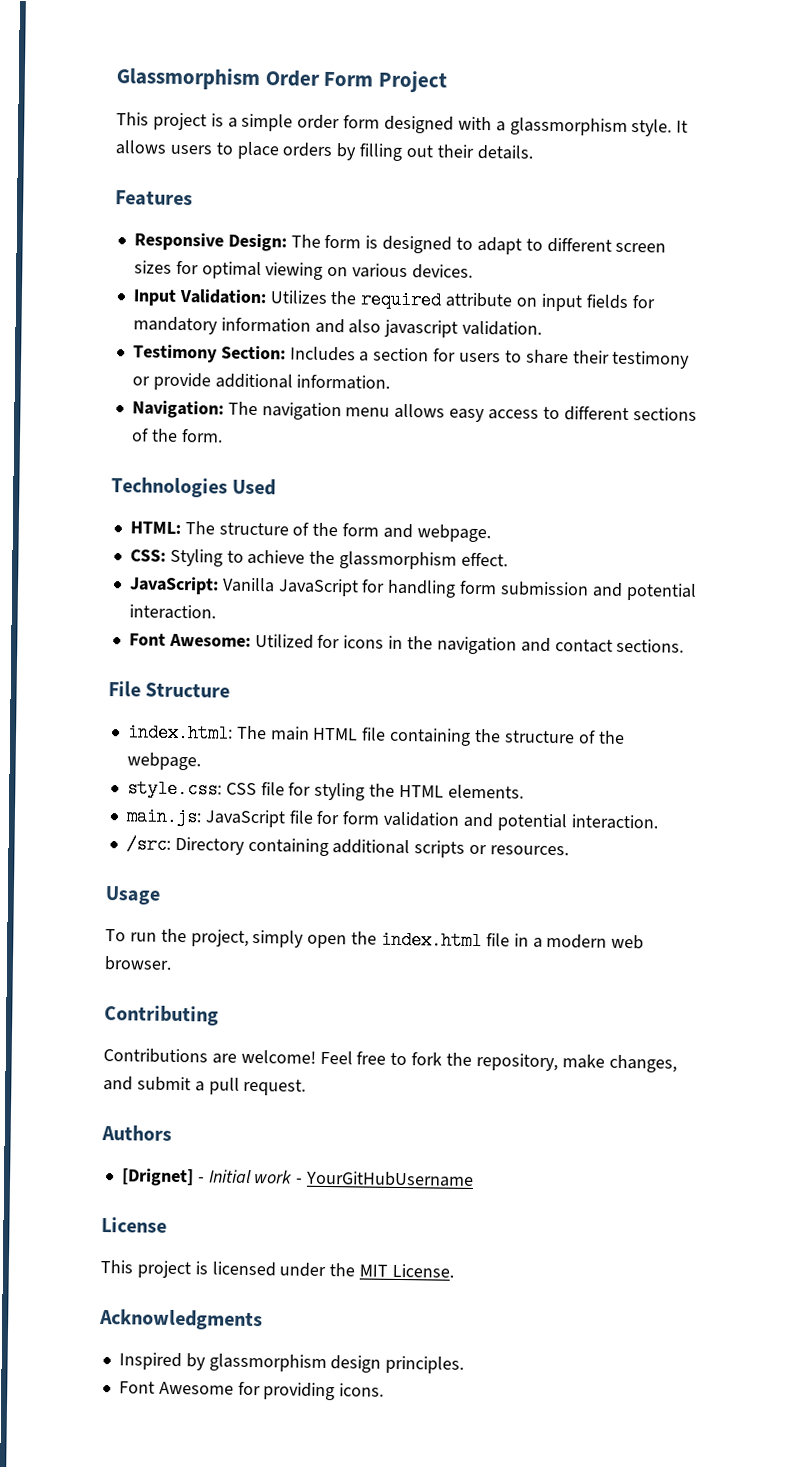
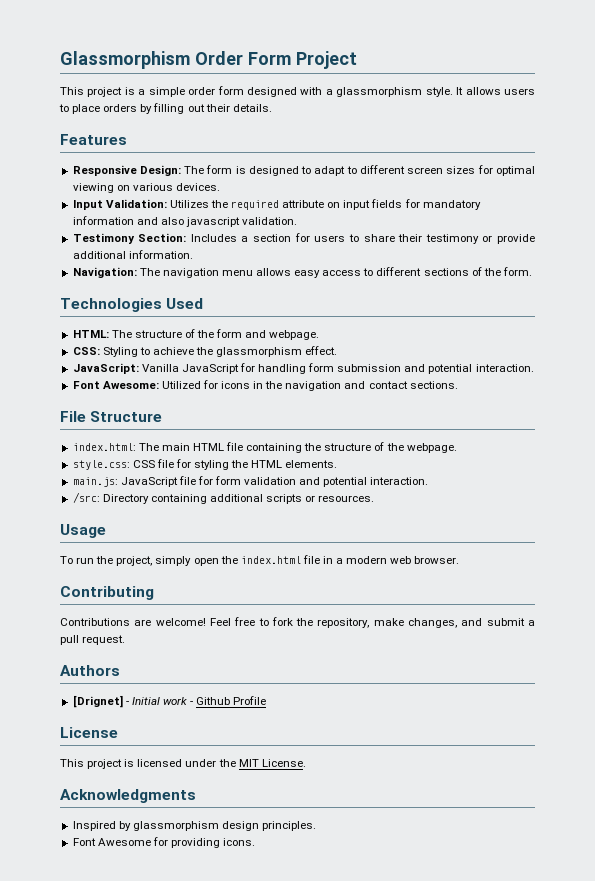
- [Drignet] - Initial work - YourGitHubUsername
+ [Drignet] - Initial work - Github Profile

